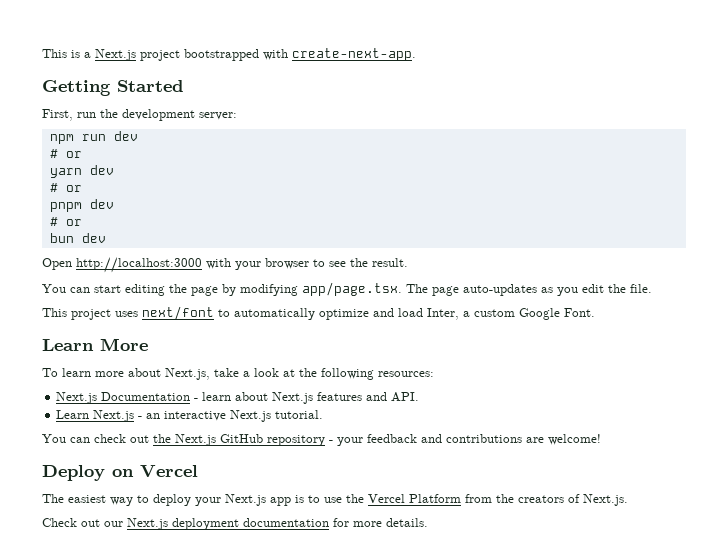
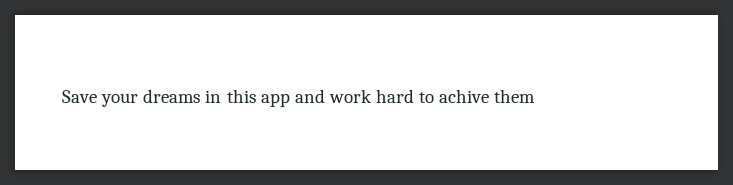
- This is a Next.js project bootstrapped with create-next-app.
- Getting Started
- First, run the development server:
- npm run dev
- # or
- yarn dev
- # or
- pnpm dev
- # or
- bun dev
- Open http://localhost:3000 with your browser to see the result.
- You can start editing the page by modifying app/page.tsx. The page auto-updates as you edit the file.
- This project uses next/font to automatically optimize and load Inter, a custom Google Font.
- Learn More
- To learn more about Next.js, take a look at the following resources:
- Next.js Documentation - learn about Next.js features and API.
- Learn Next.js - an interactive Next.js tutorial.
- You can check out the Next.js GitHub repository - your feedback and contributions are welcome!
- Deploy on Vercel
- The easiest way to deploy your Next.js app is to use the Vercel Platform from the creators of Next.js.
- Check out our Next.js deployment documentation for more details.
+ Save your dreams in this app and work hard to achive them

